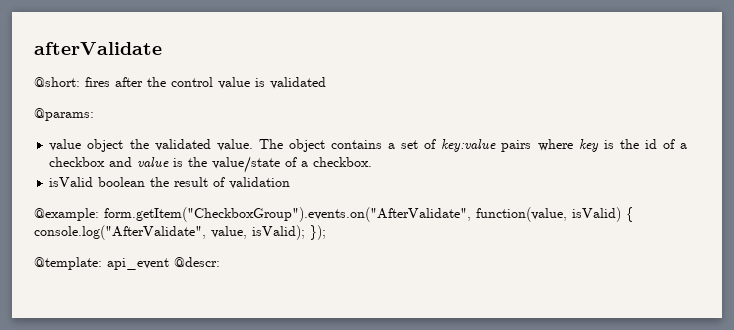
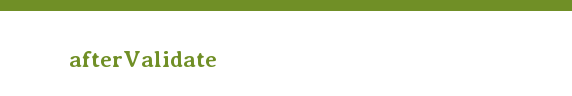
- @short: fires after the control value is validated
- @params:
- value object the validated value. The object contains a set of key:value pairs where key is the id of a checkbox and value is the value/state of a checkbox.
- isValid boolean the result of validation
- @example: form.getItem("CheckboxGroup").events.on("AfterValidate", function(value, isValid) { console.log("AfterValidate", value, isValid); });
- @template: api_event @descr:

